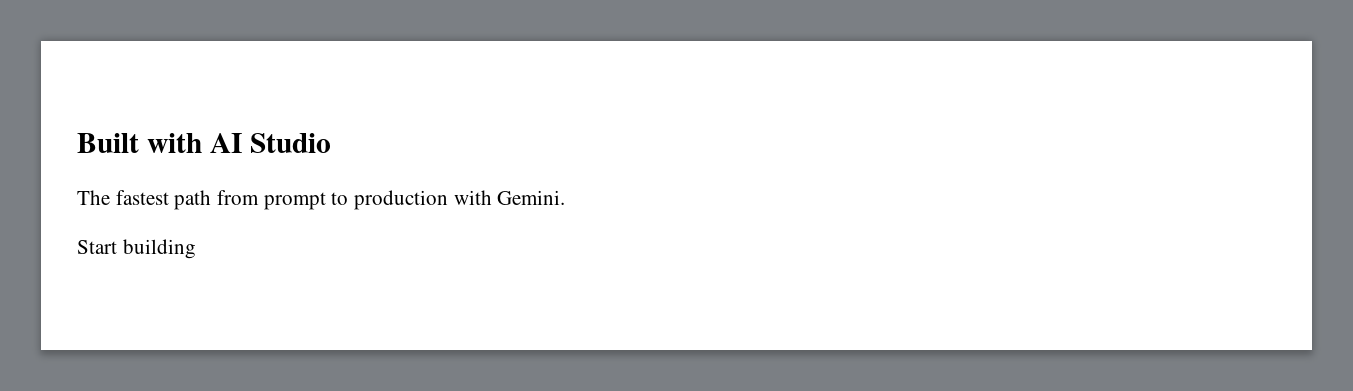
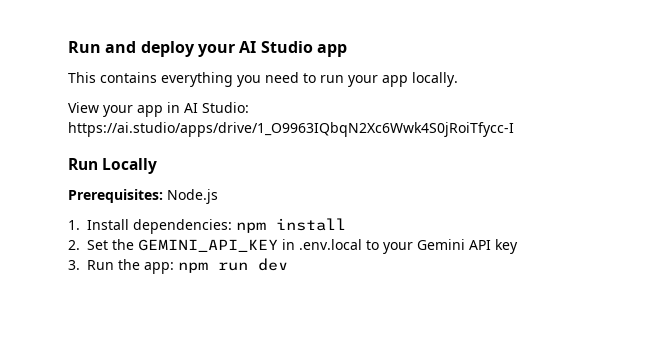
- Built with AI Studio
- The fastest path from prompt to production with Gemini.
- Start building
+ Run and deploy your AI Studio app
+ This contains everything you need to run your app locally.
+ View your app in AI Studio: https://ai.studio/apps/drive/1_O9963IQbqN2Xc6Wwk4S0jRoiTfycc-I
+ Run Locally
+ Prerequisites: Node.js
+ 1. Install dependencies: npm install
+ 2. Set the GEMINI_API_KEY in .env.local to your Gemini API key
+ 3. Run the app: npm run dev

